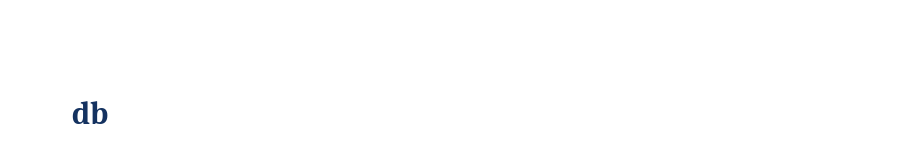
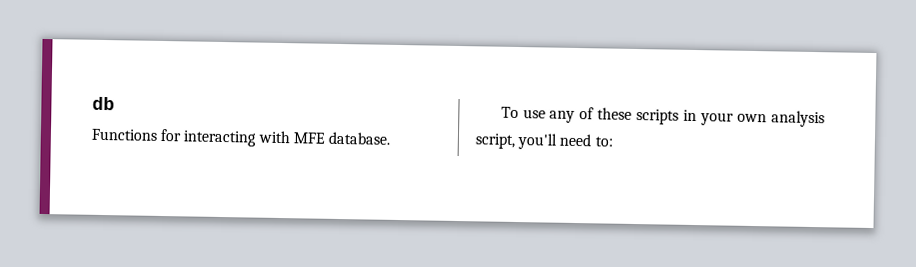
+ Functions for interacting with MFE database.
+ To use any of these scripts in your own analysis script, you'll need to:

